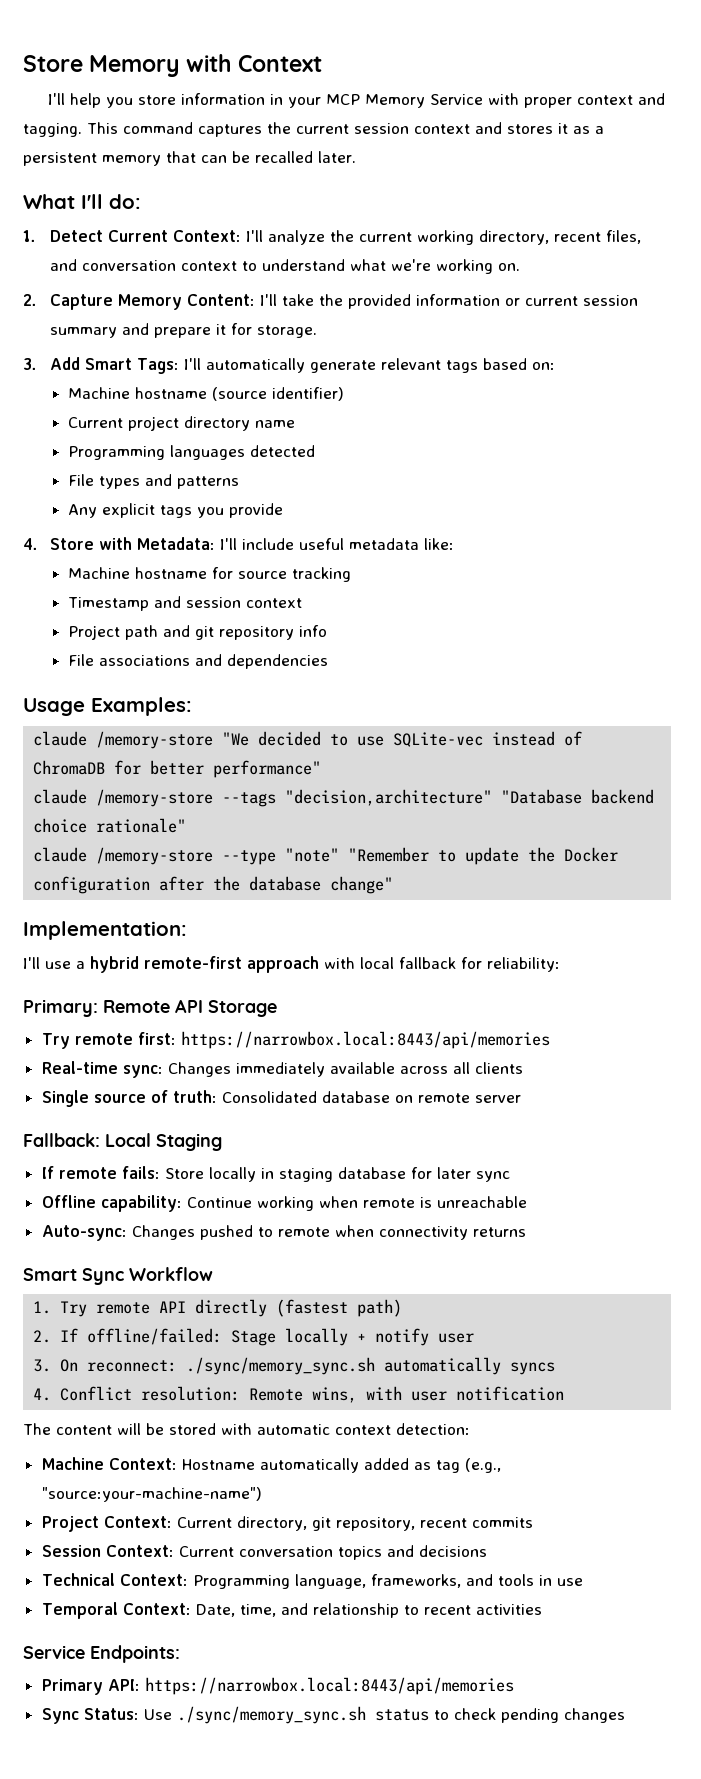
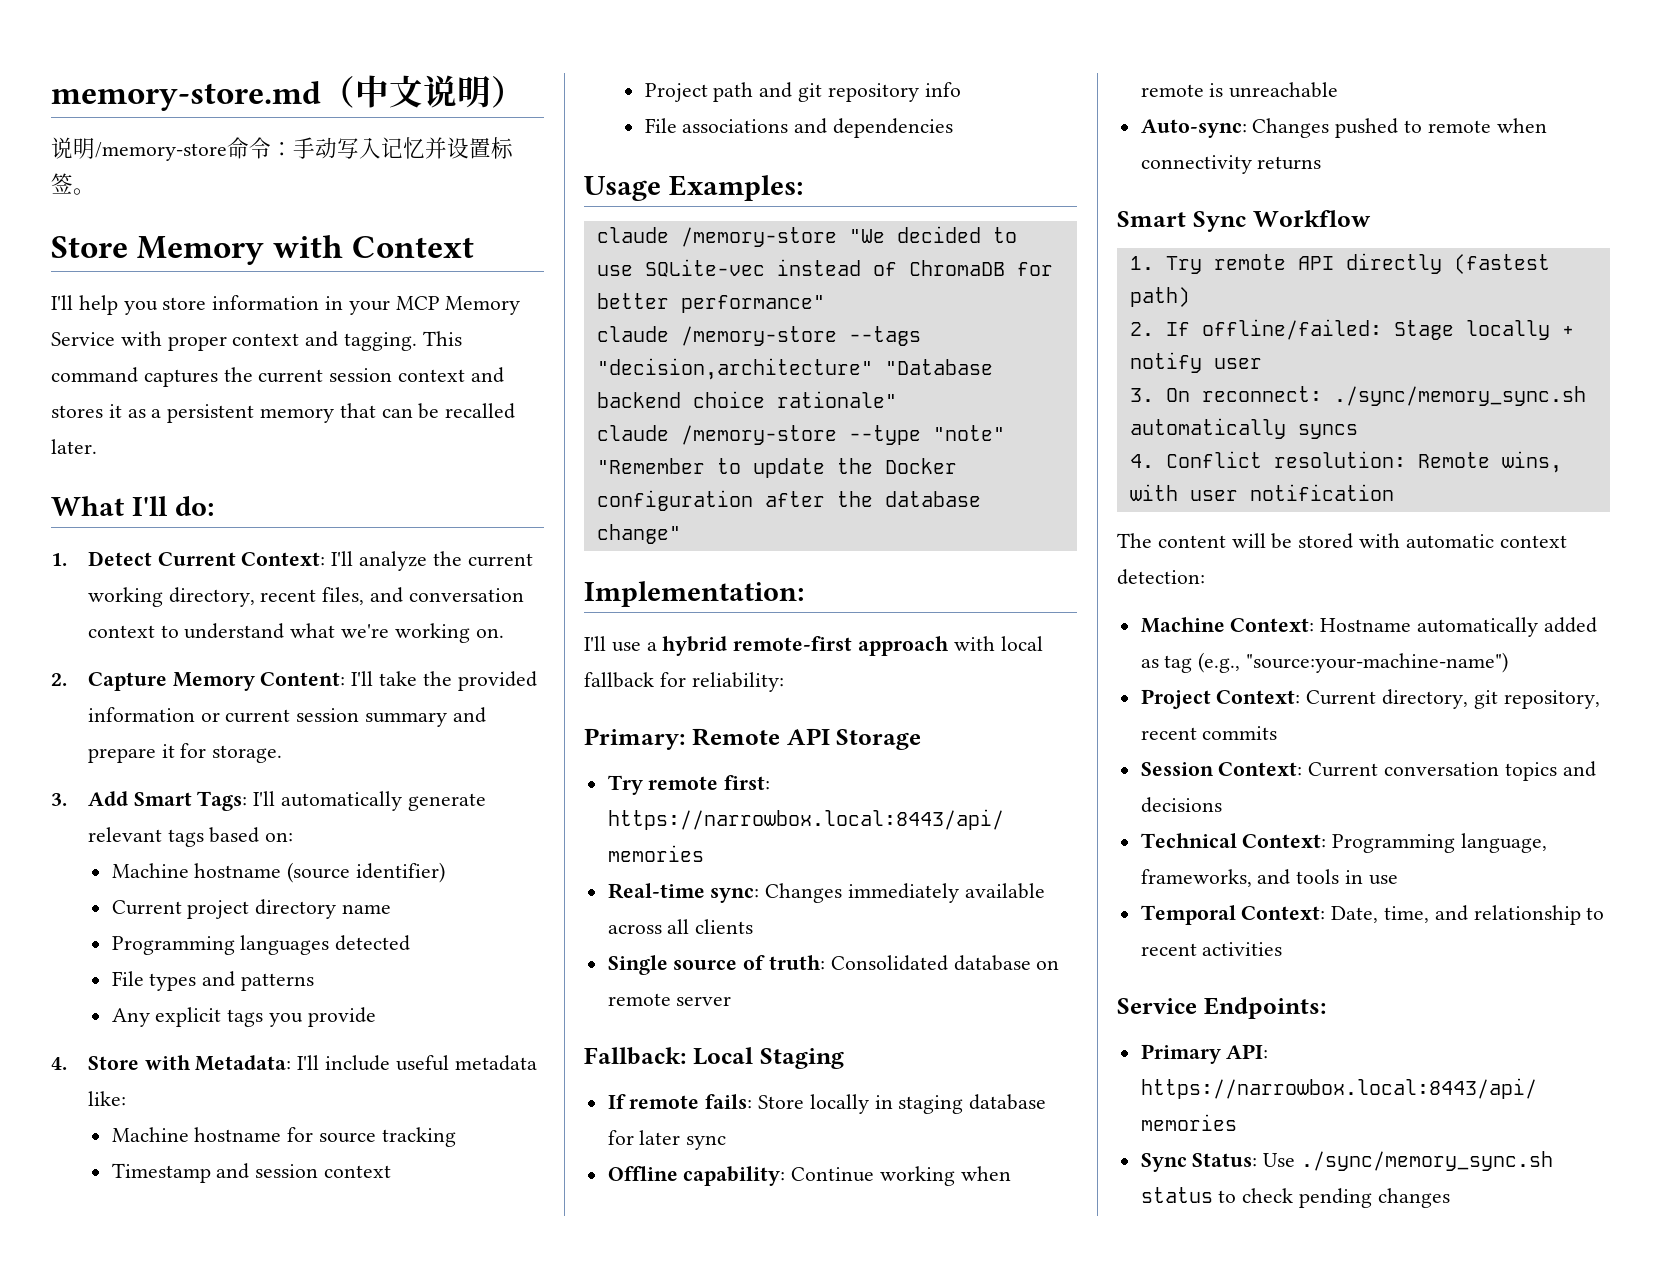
+ memory-store.md（中文说明）
+ 说明/memory-store命令：手动写入记忆并设置标签。

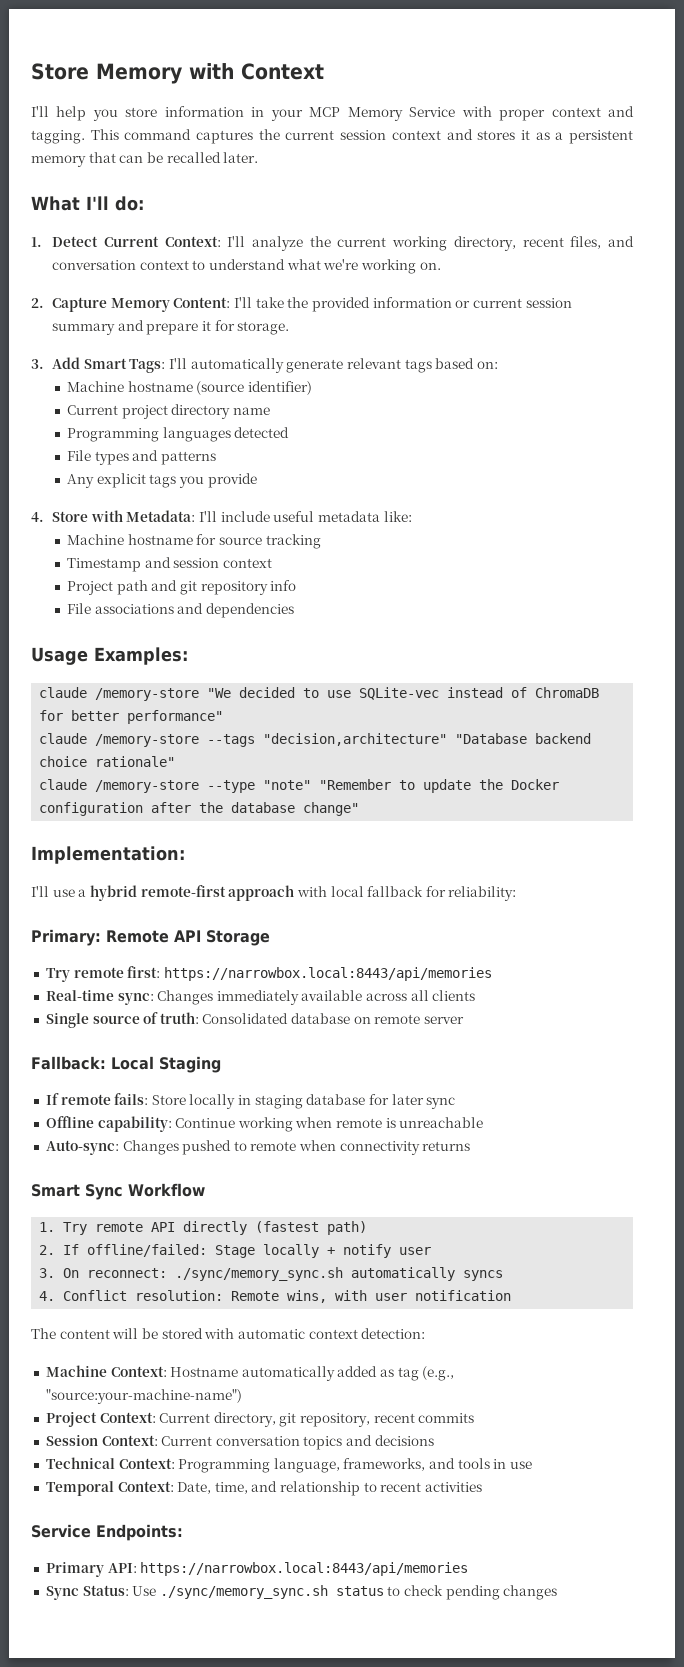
- memory-store.md（中文说明）
- 说明/memory-store命令：手动写入记忆并设置标签。

